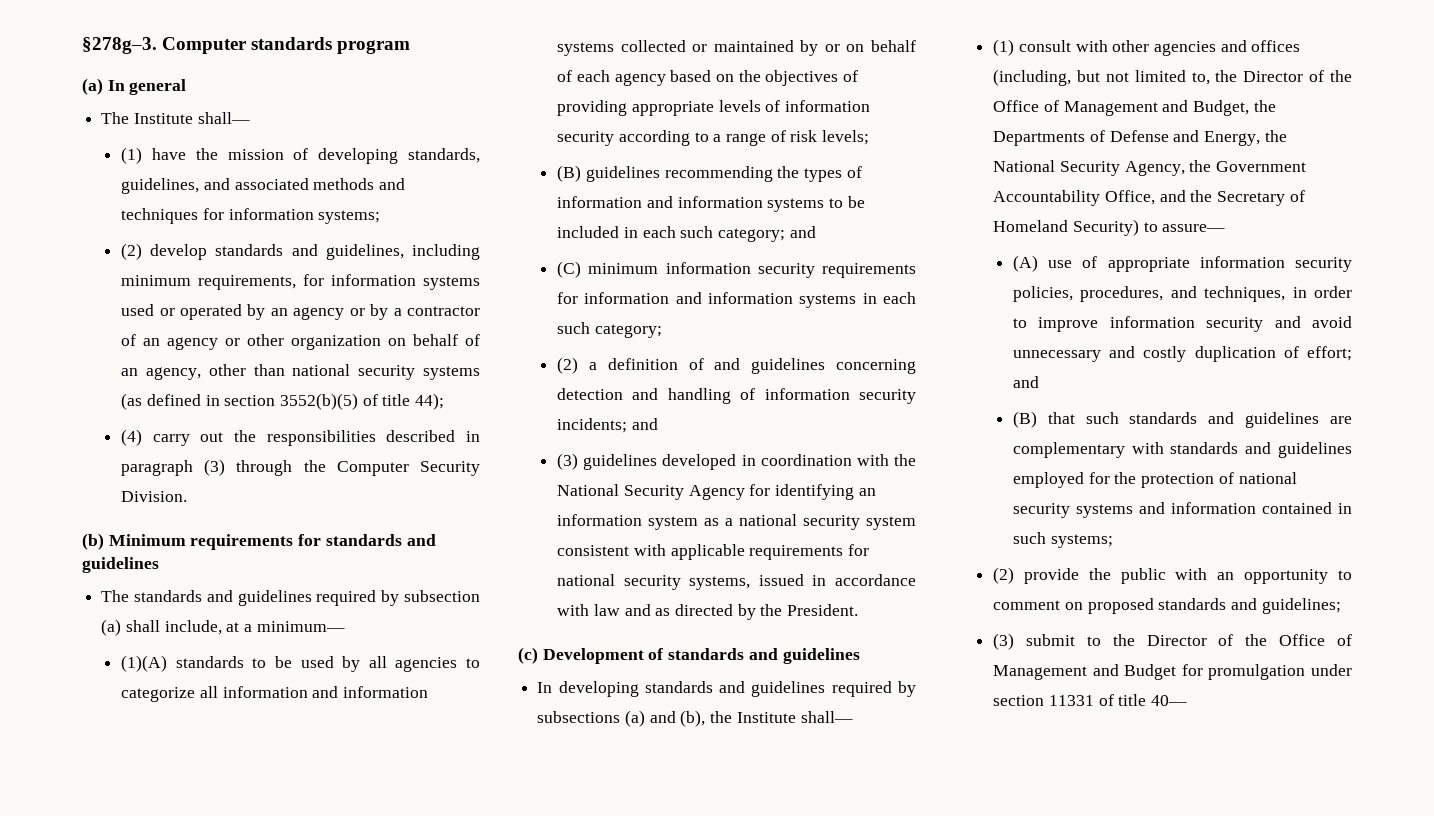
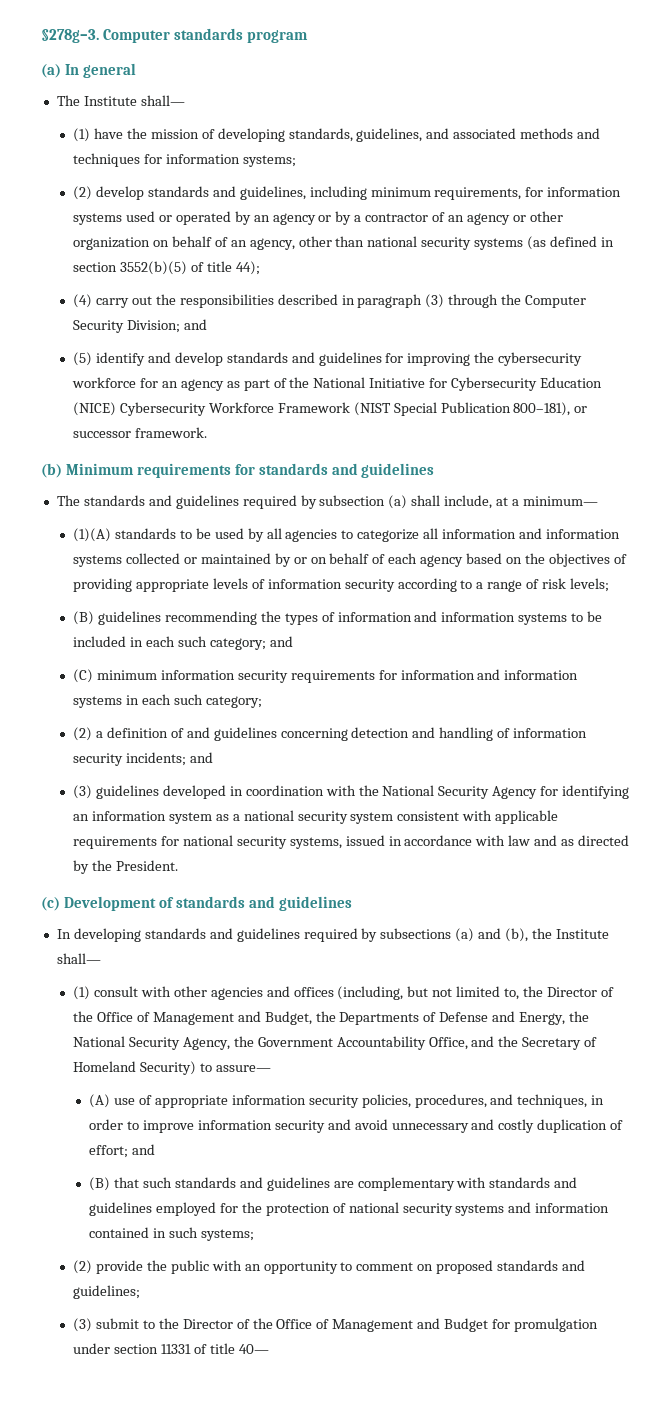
- (4) carry out the responsibilities described in paragraph (3) through the Computer Security Division.
+ (4) carry out the responsibilities described in paragraph (3) through the Computer Security Division; and
+ (5) identify and develop standards and guidelines for improving the cybersecurity workforce for an agency as part of the National Initiative for Cybersecurity Education (NICE) Cybersecurity Workforce Framework (NIST Special Publication 800–181), or successor framework.

